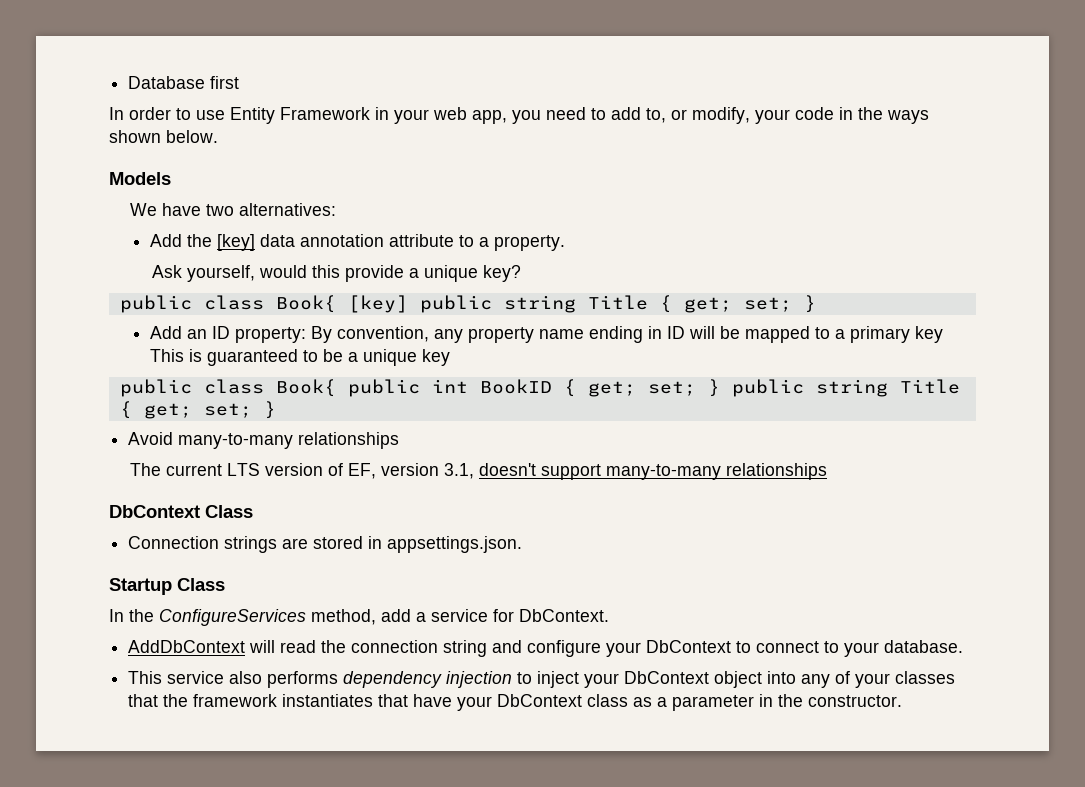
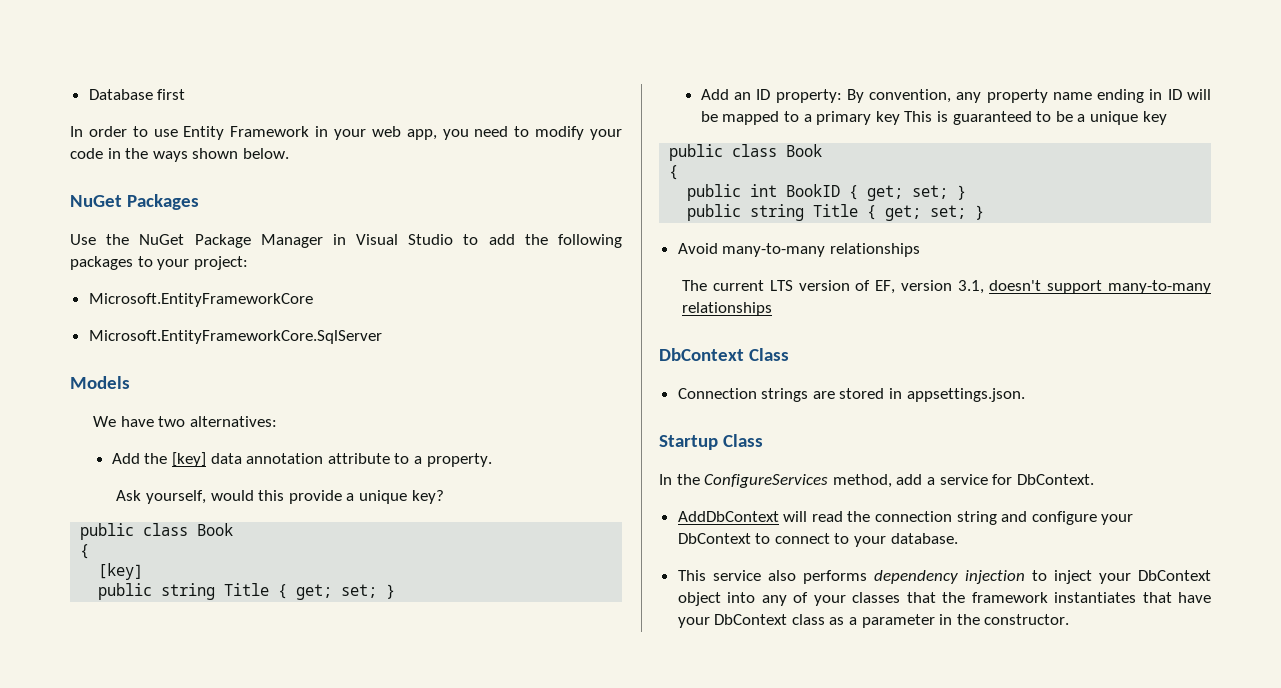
- In order to use Entity Framework in your web app, you need to add to, or modify, your code in the ways shown below.
+ In order to use Entity Framework in your web app, you need to modify your code in the ways shown below.
+ NuGet Packages
+ Use the NuGet Package Manager in Visual Studio to add the following packages to your project:
+ Microsoft.EntityFrameworkCore
+ Microsoft.EntityFrameworkCore.SqlServer
  Ask yourself, would this provide a unique key?
- public class Book{ [key] public string Title { get; set; }
+ public class Book
+ {
+ [key]
+ public string Title { get; set; }
  Add an ID property: By convention, any property name ending in ID will be mapped to a primary key This is guaranteed to be a unique key
- public class Book{ public int BookID { get; set; } public string Title { get; set; }
+ public class Book
+ {
+ public int BookID { get; set; }
+ public string Title { get; set; }

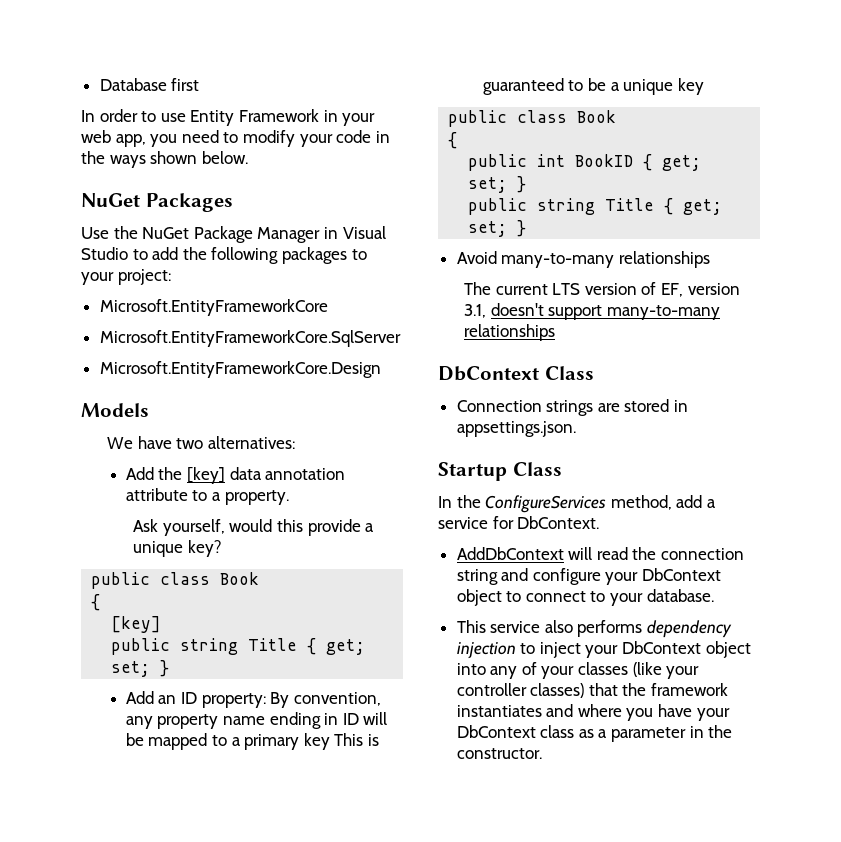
+ Microsoft.EntityFrameworkCore.Design
- AddDbContext will read the connection string and configure your DbContext to connect to your database.
+ AddDbContext will read the connection string and configure your DbContext object to connect to your database.
- This service also performs dependency injection to inject your DbContext object into any of your classes that the framework instantiates that have your DbContext class as a parameter in the constructor.
+ This service also performs dependency injection to inject your DbContext object into any of your classes (like your controller classes) that the framework instantiates and where you have your DbContext class as a parameter in the constructor.

